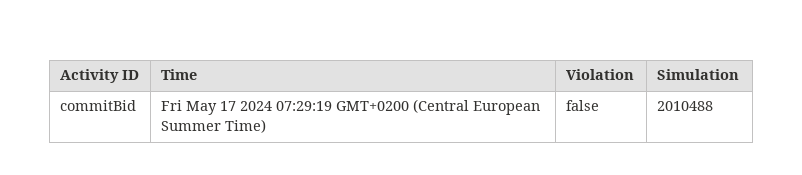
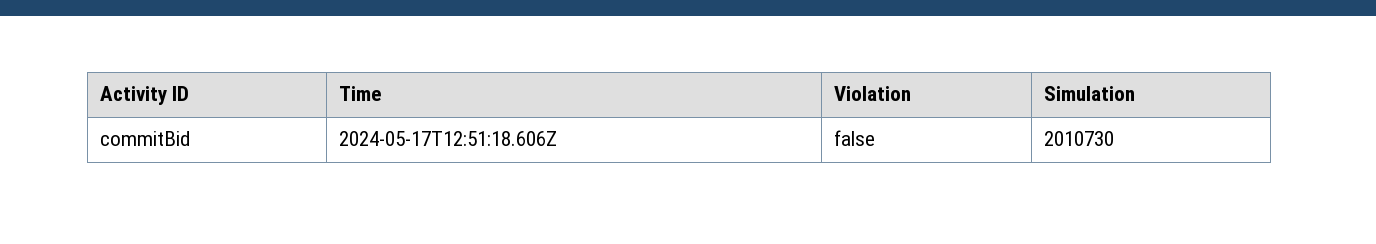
- commitBid | Fri May 17 2024 07:29:19 GMT+0200 (Central European Summer Time) | false | 2010488
+ commitBid | 2024-05-17T12:51:18.606Z | false | 2010730

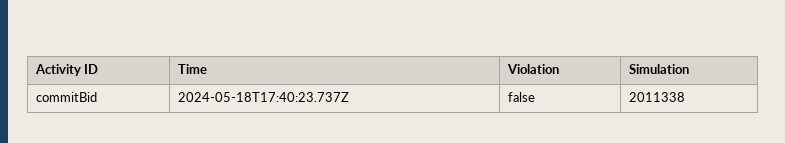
- commitBid | 2024-05-17T12:51:18.606Z | false | 2010730
+ commitBid | 2024-05-18T17:40:23.737Z | false | 2011338

